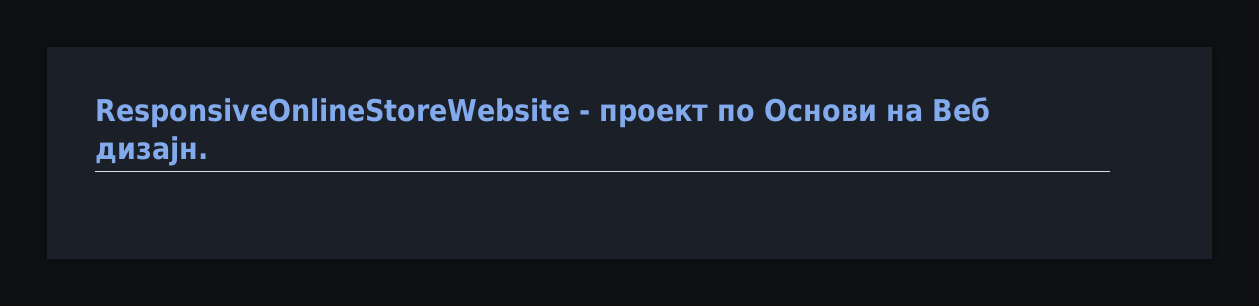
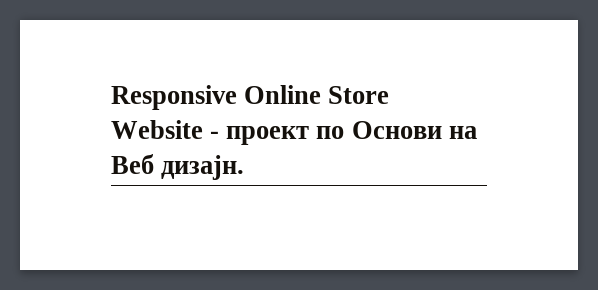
- ResponsiveOnlineStoreWebsite - проект по Основи на Веб дизајн.
+ Responsive Online Store Website - проект по Основи на Веб дизајн.

